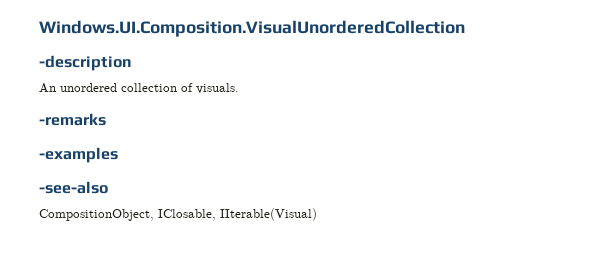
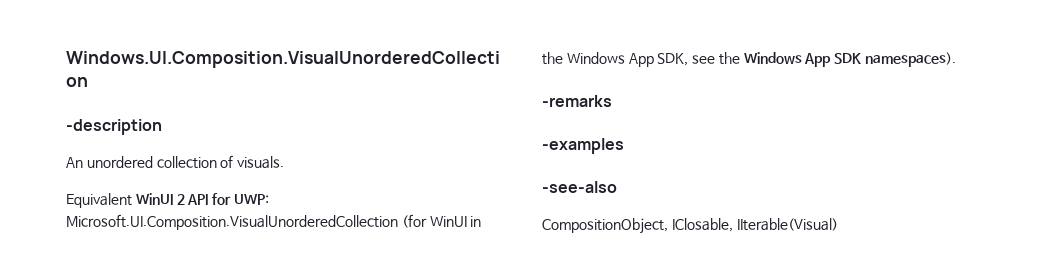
+ Equivalent WinUI 2 API for UWP: Microsoft.UI.Composition.VisualUnorderedCollection (for WinUI in the Windows App SDK, see the Windows App SDK namespaces).

